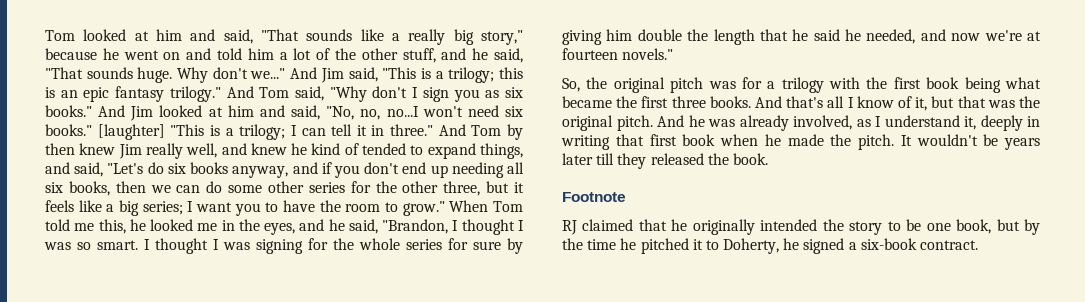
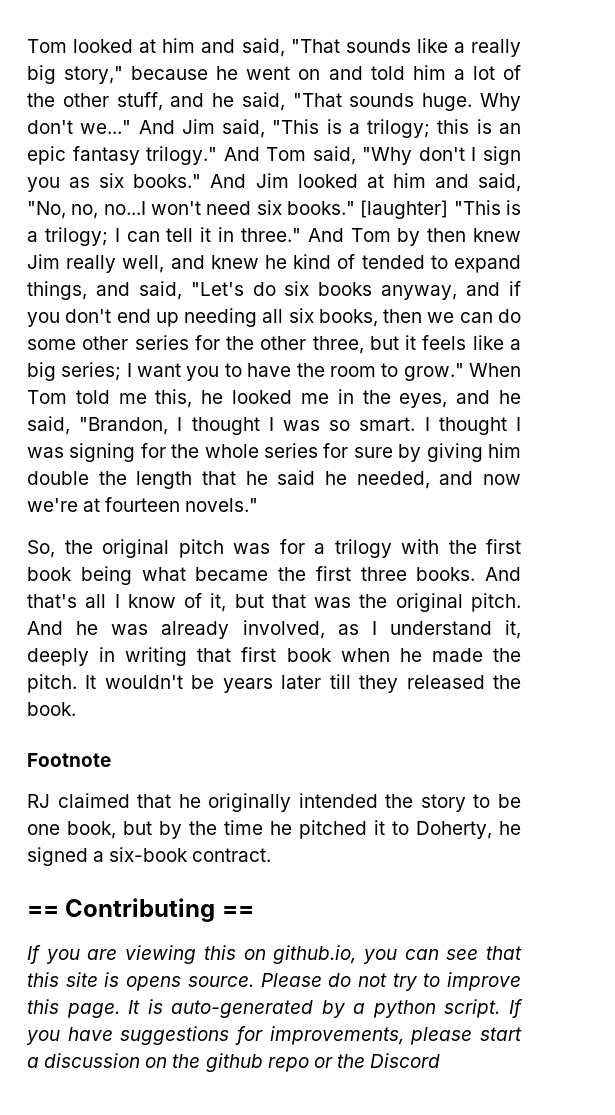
+ == Contributing ==
+ If you are viewing this on github.io, you can see that this site is opens source. Please do not try to improve this page. It is auto-generated by a python script. If you have suggestions for improvements, please start a discussion on the github repo or the Discord

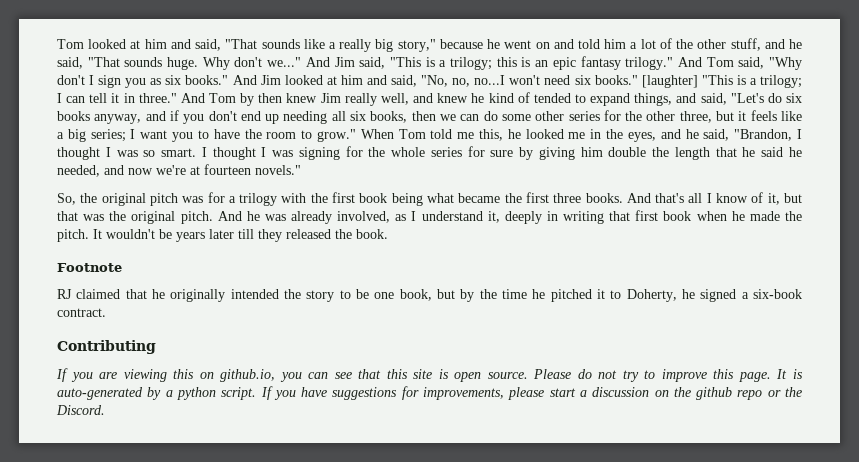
- == Contributing ==
+ Contributing
- If you are viewing this on github.io, you can see that this site is opens source.
+ If you are viewing this on github.io, you can see that this site is open source.
- If you have suggestions for improvements, please start a discussion on the github repo or the Discord
+ If you have suggestions for improvements, please start a discussion on the github repo or the Discord.

